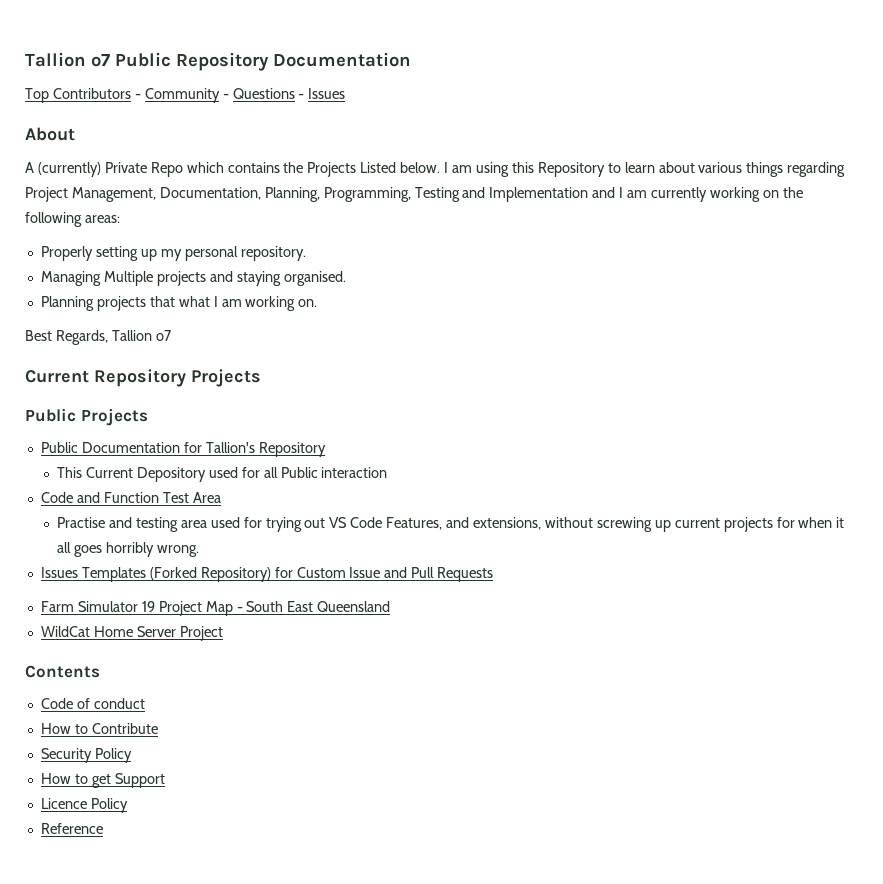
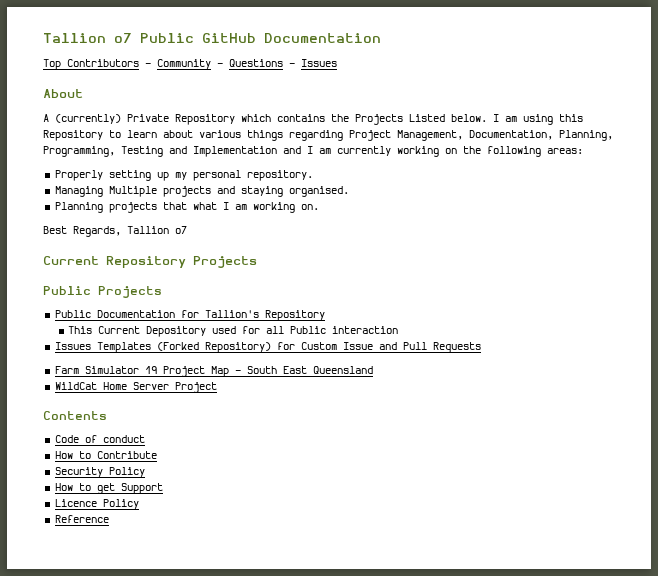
- Tallion o7 Public Repository Documentation
+ Tallion o7 Public GitHub Documentation
- A (currently) Private Repo which contains the Projects Listed below.
+ A (currently) Private Repository which contains the Projects Listed below.
- Code and Function Test Area
- Practise and testing area used for trying out VS Code Features, and extensions, without screwing up current projects for when it all goes horribly wrong.

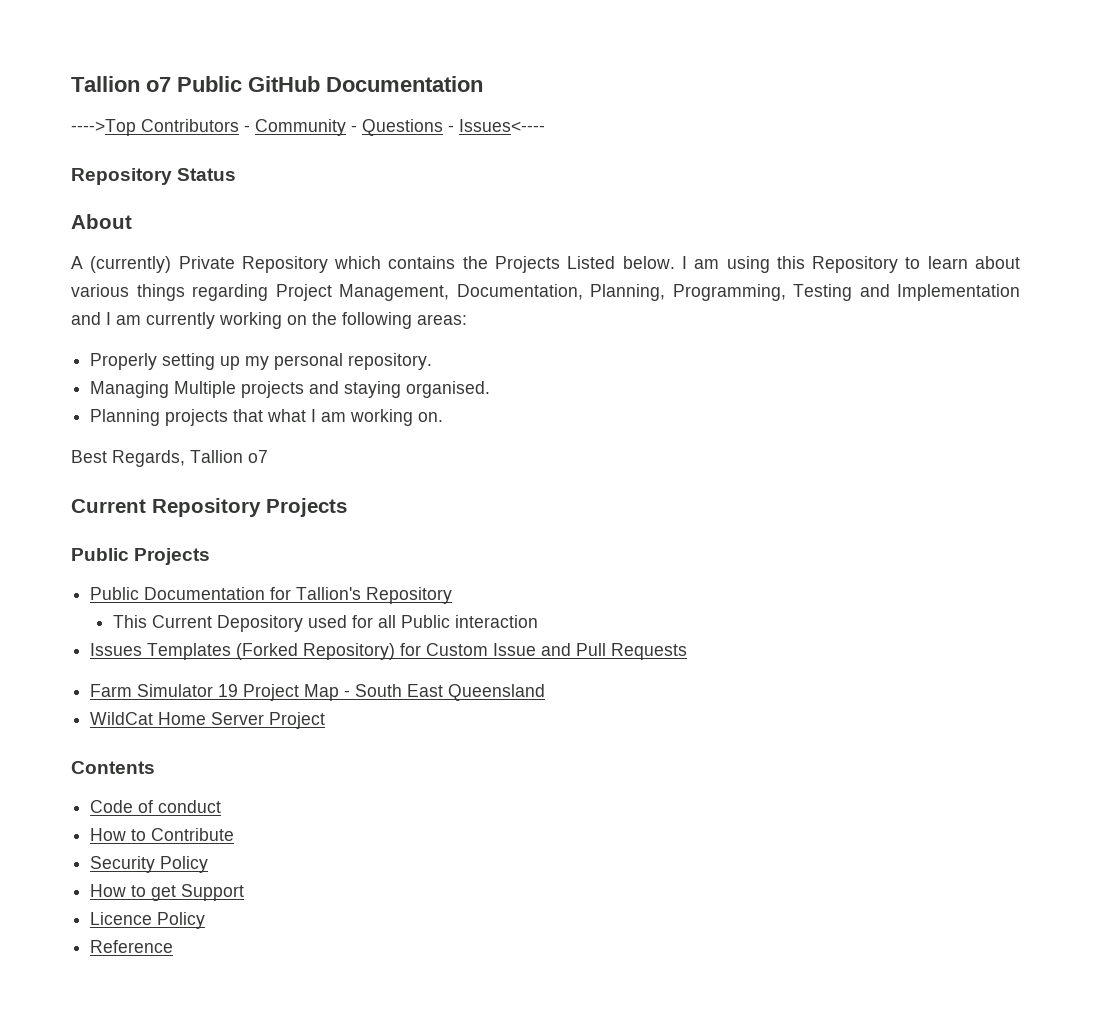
- Top Contributors - Community - Questions - Issues
+ ---->Top Contributors - Community - Questions - Issues<----
+ Repository Status

